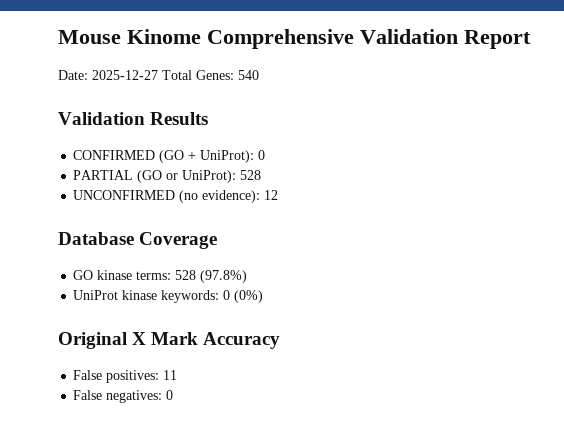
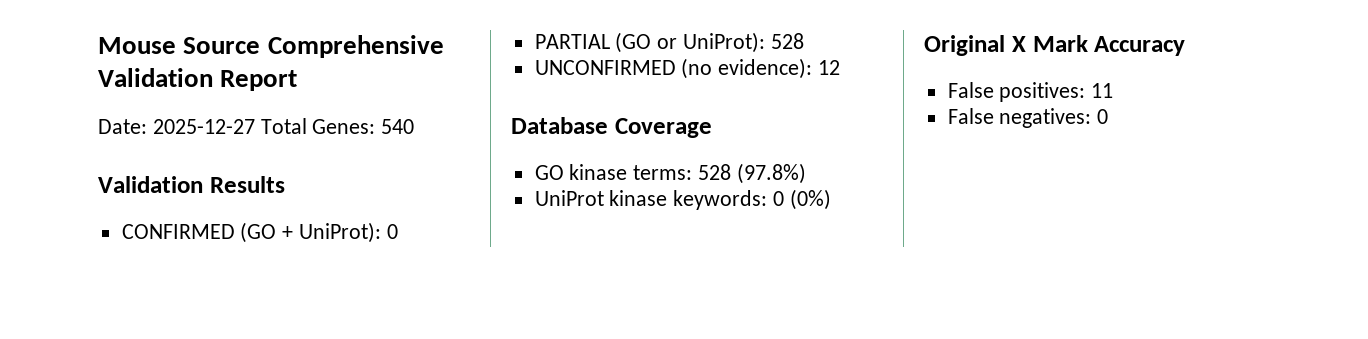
- Mouse Kinome Comprehensive Validation Report
+ Mouse Source Comprehensive Validation Report

